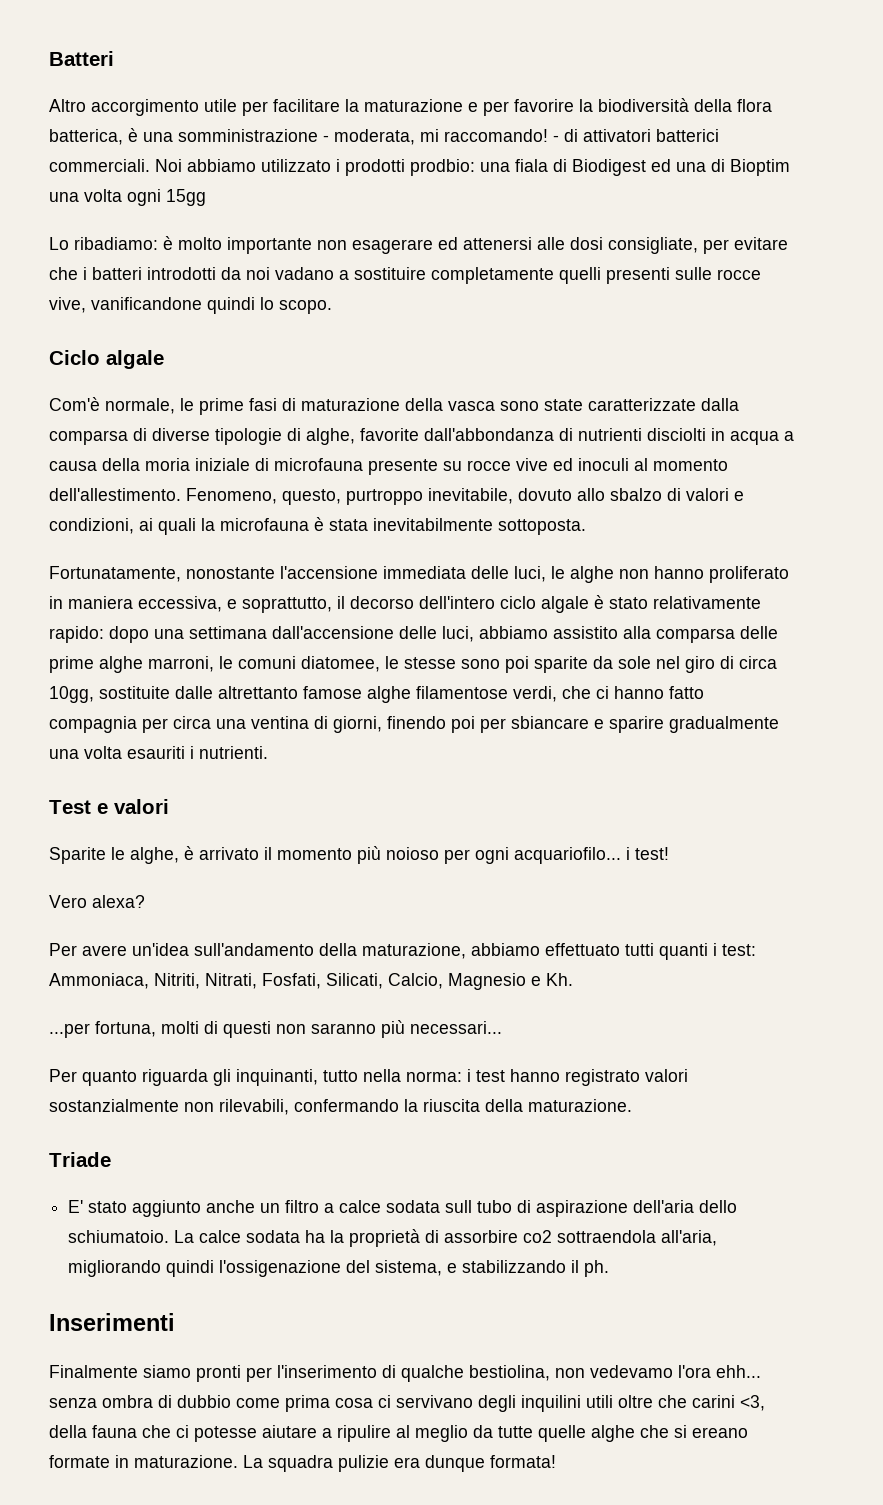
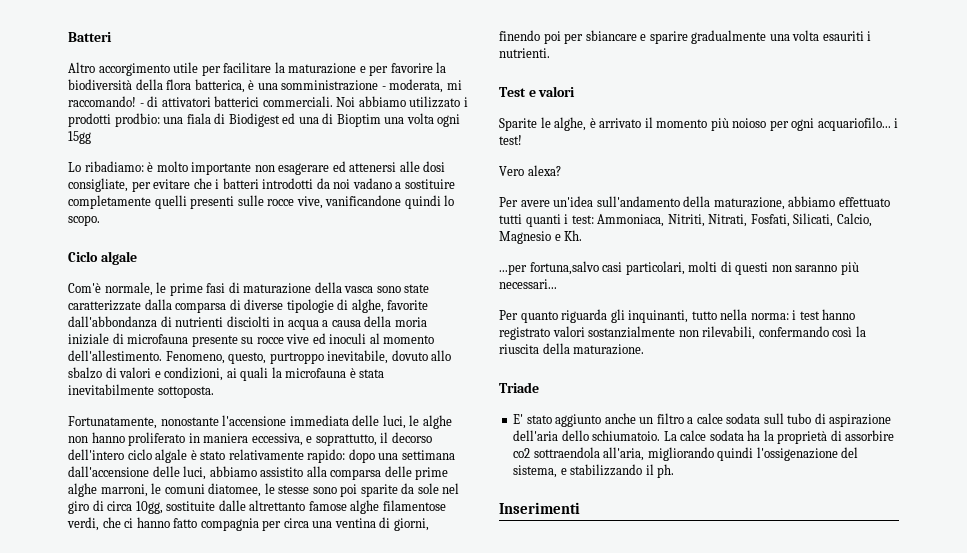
- ...per fortuna, molti di questi non saranno più necessari...
+ ...per fortuna,salvo casi particolari, molti di questi non saranno più necessari...
- Per quanto riguarda gli inquinanti, tutto nella norma: i test hanno registrato valori sostanzialmente non rilevabili, confermando la riuscita della maturazione.
+ Per quanto riguarda gli inquinanti, tutto nella norma: i test hanno registrato valori sostanzialmente non rilevabili, confermando così la riuscita della maturazione.
- Finalmente siamo pronti per l'inserimento di qualche bestiolina, non vedevamo l'ora ehh... senza ombra di dubbio come prima cosa ci servivano degli inquilini utili oltre che carini <3, della fauna che ci potesse aiutare a ripulire al meglio da tutte quelle alghe che si ereano formate in maturazione. La squadra pulizie era dunque formata!

